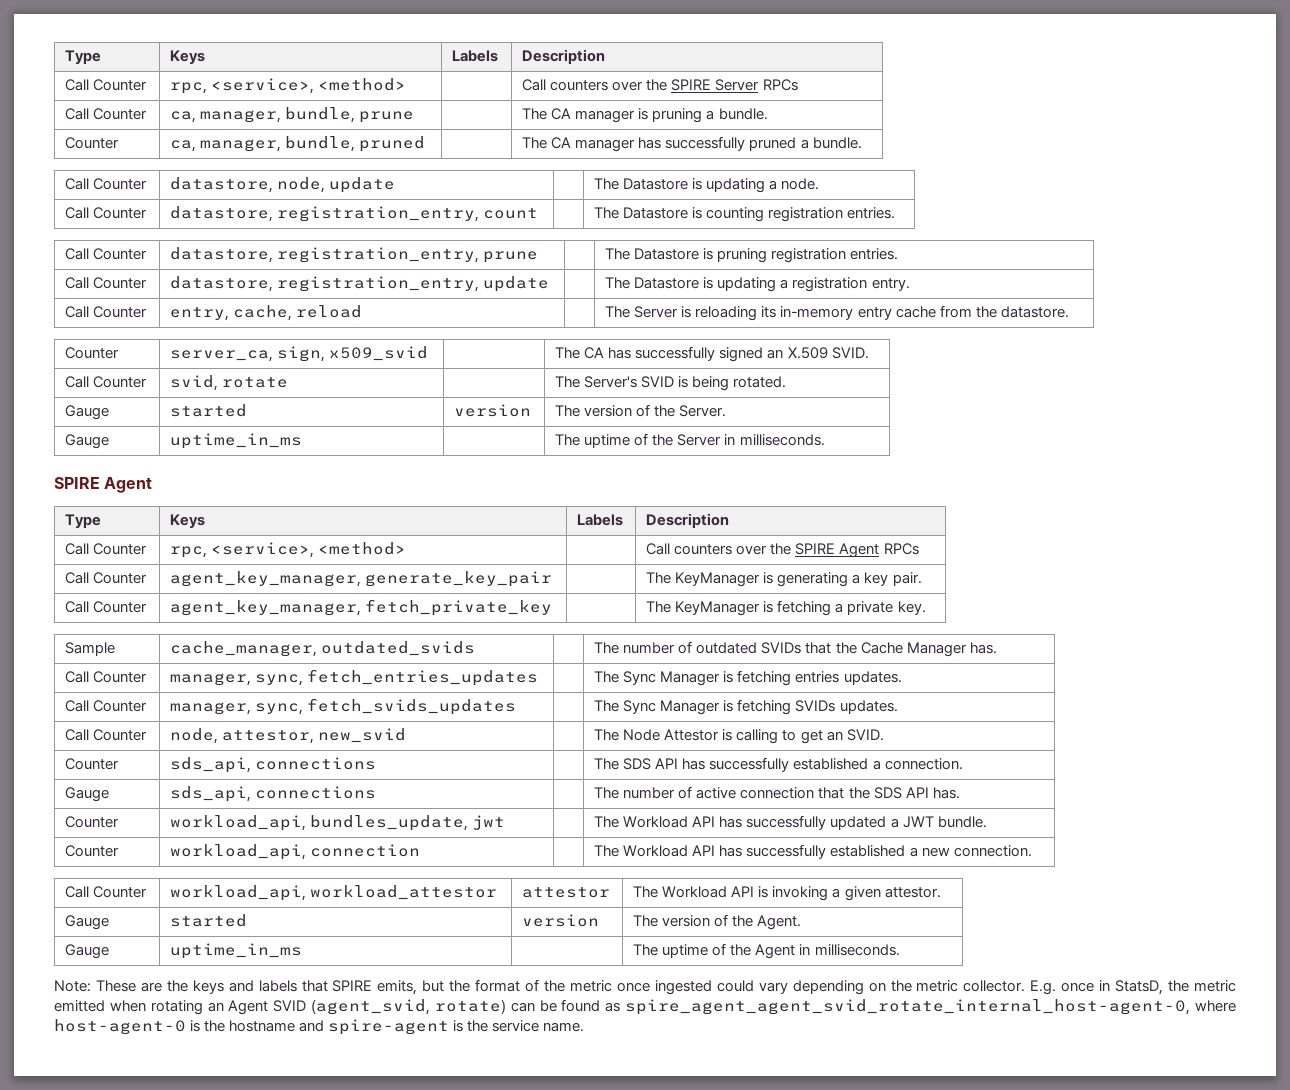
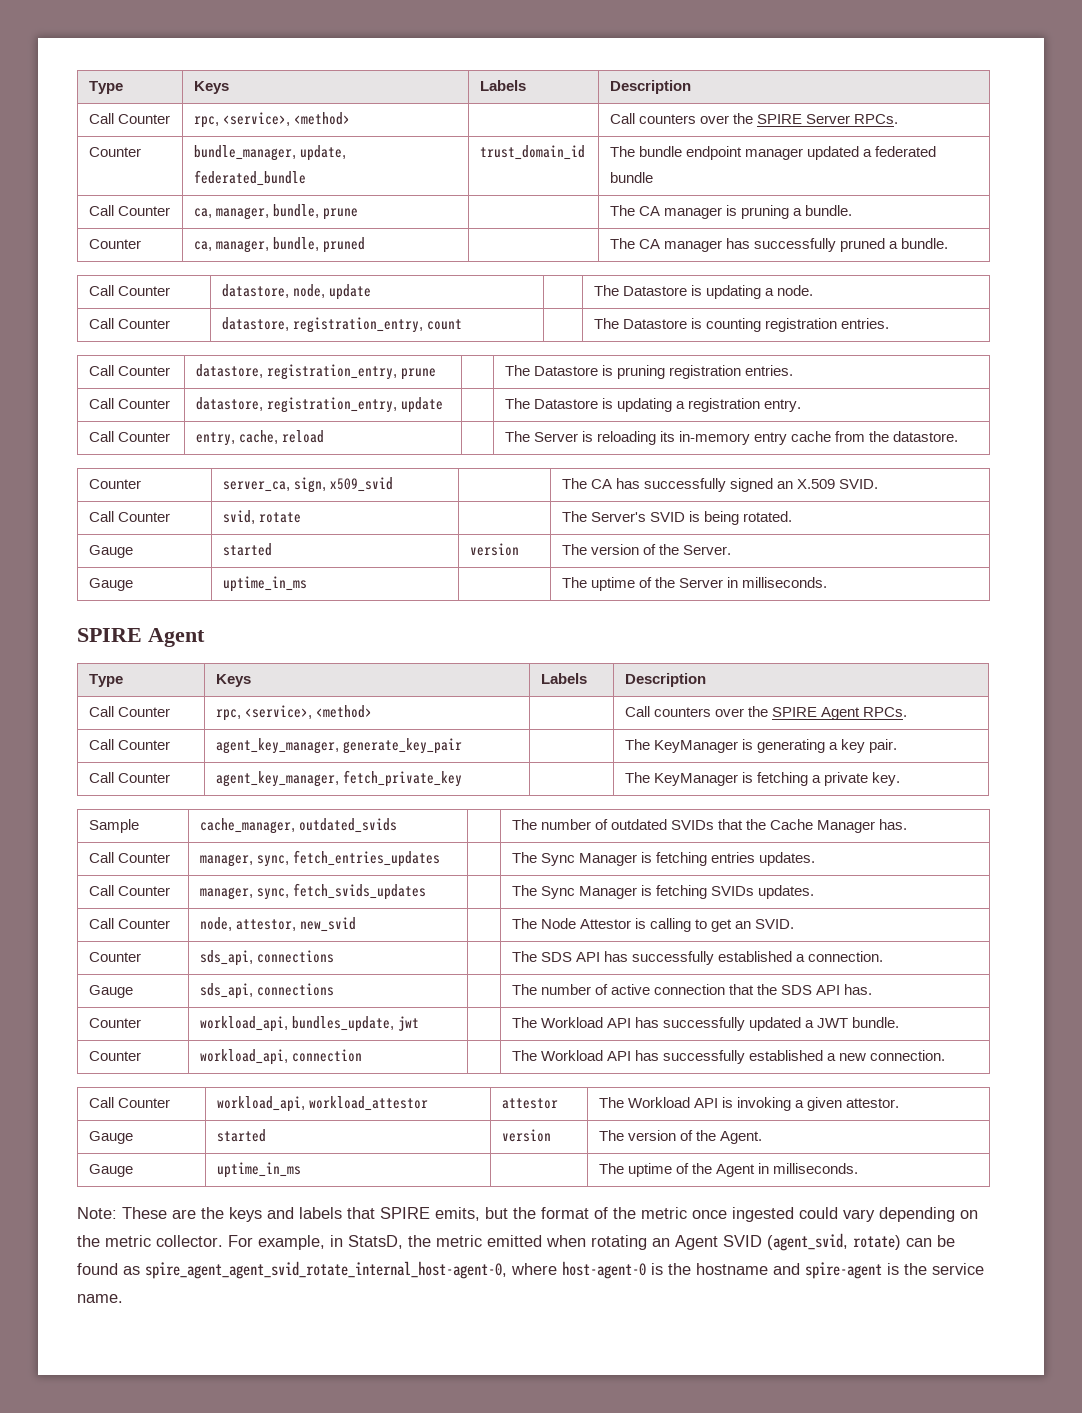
- Call Counter | rpc, <service>, <method> | | Call counters over the SPIRE Server RPCs
+ Call Counter | rpc, <service>, <method> | | Call counters over the SPIRE Server RPCs.
+ Counter | bundle_manager, update, federated_bundle | trust_domain_id | The bundle endpoint manager updated a federated bundle
- Call Counter | rpc, <service>, <method> | | Call counters over the SPIRE Agent RPCs
+ Call Counter | rpc, <service>, <method> | | Call counters over the SPIRE Agent RPCs.
- E.g. once in StatsD, the metric emitted when rotating an Agent SVID (agent_svid, rotate) can be found as spire_agent_agent_svid_rotate_internal_host-agent-0, where host-agent-0 is the hostname and spire-agent is the service name.
+ For example, in StatsD, the metric emitted when rotating an Agent SVID (agent_svid, rotate) can be found as spire_agent_agent_svid_rotate_internal_host-agent-0, where host-agent-0 is the hostname and spire-agent is the service name.

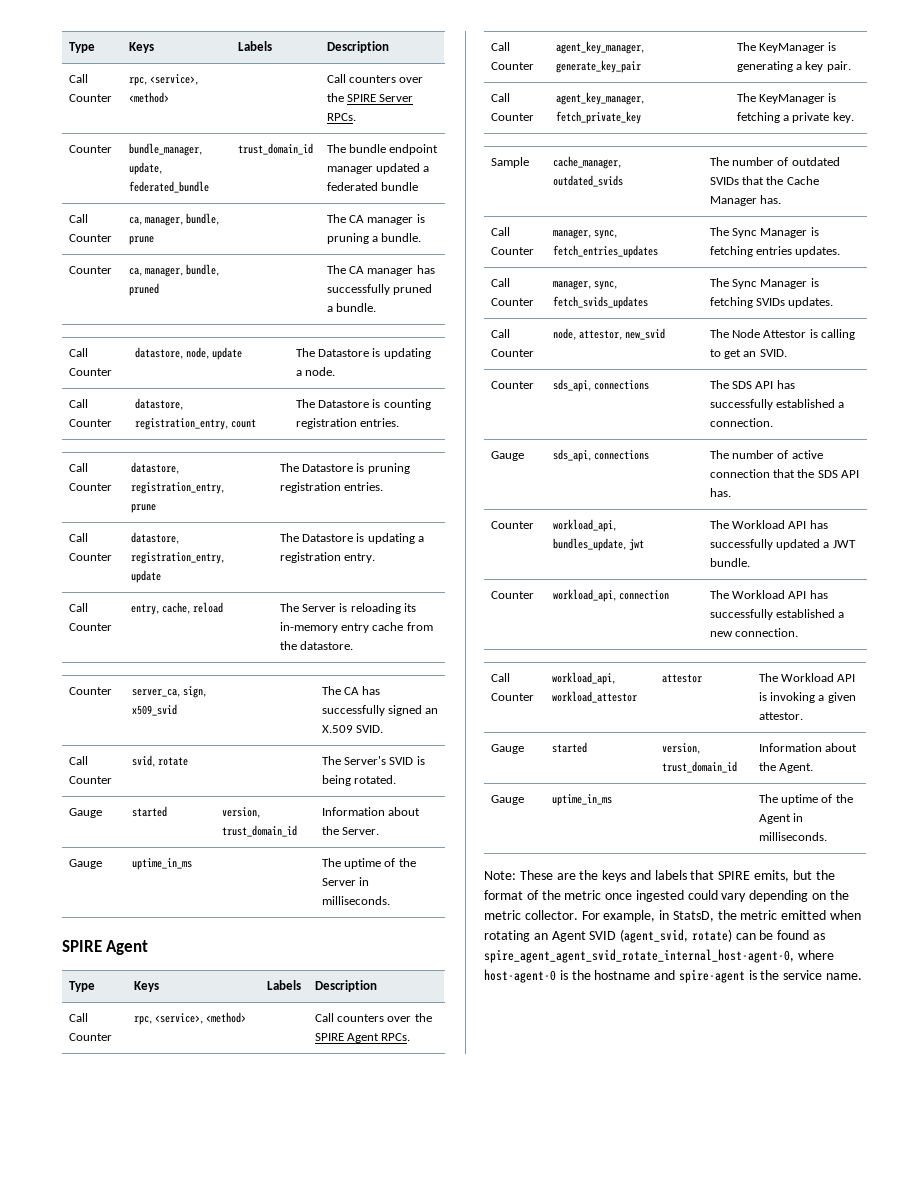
- Gauge | started | version | The version of the Server.
+ Gauge | started | version, trust_domain_id | Information about the Server.
- Gauge | started | version | The version of the Agent.
+ Gauge | started | version, trust_domain_id | Information about the Agent.

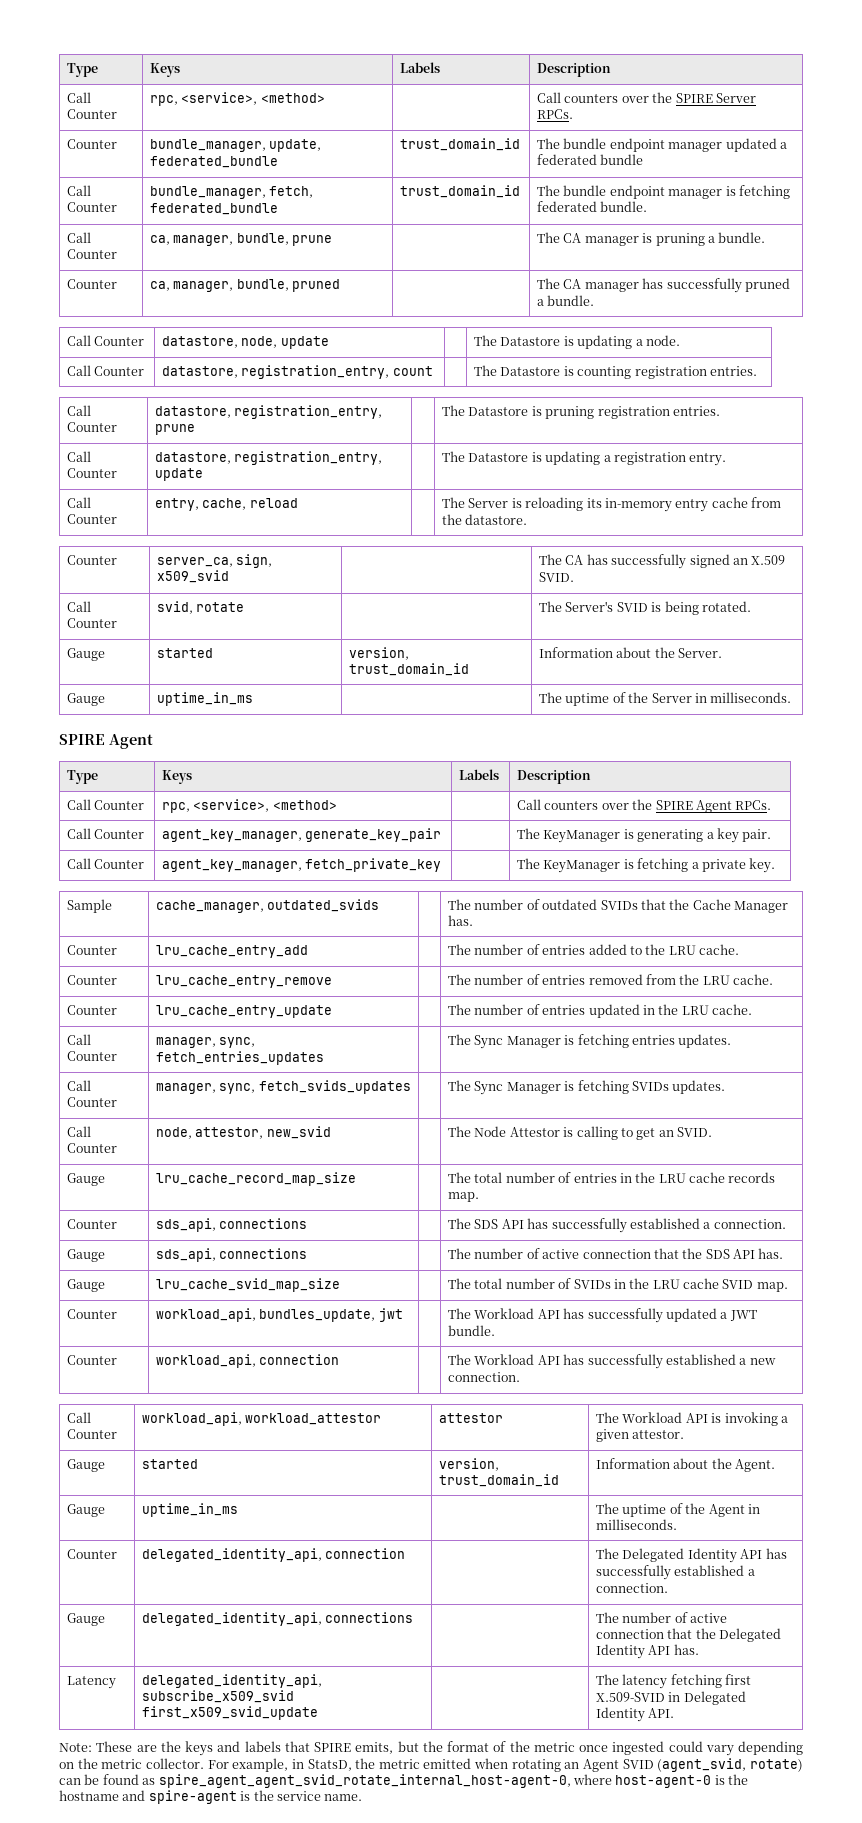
+ Call Counter | bundle_manager, fetch, federated_bundle | trust_domain_id | The bundle endpoint manager is fetching federated bundle.
+ Counter | lru_cache_entry_add | | The number of entries added to the LRU cache.
+ Counter | lru_cache_entry_remove | | The number of entries removed from the LRU cache.
+ Counter | lru_cache_entry_update | | The number of entries updated in the LRU cache.
+ Gauge | lru_cache_record_map_size | | The total number of entries in the LRU cache records map.
+ Gauge | lru_cache_svid_map_size | | The total number of SVIDs in the LRU cache SVID map.
+ Counter | delegated_identity_api, connection | | The Delegated Identity API has successfully established a connection.
+ Gauge | delegated_identity_api, connections | | The number of active connection that the Delegated Identity API has.
+ Latency | delegated_identity_api, subscribe_x509_svid first_x509_svid_update | | The latency fetching first X.509-SVID in Delegated Identity API.

